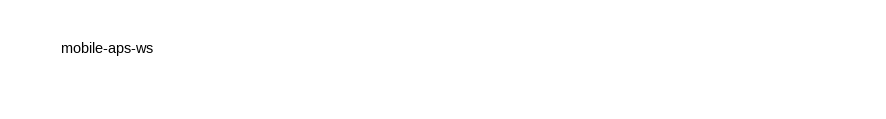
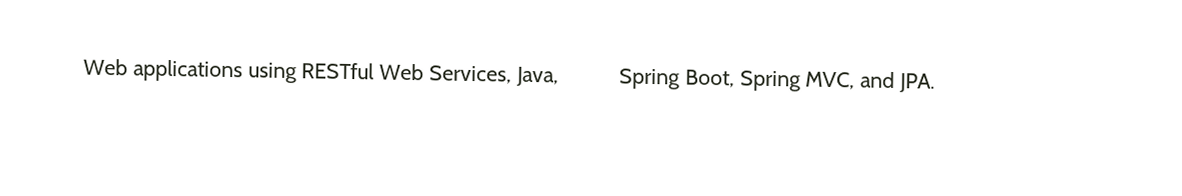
- mobile-aps-ws
+ Web applications using RESTful Web Services, Java, Spring Boot, Spring MVC, and JPA.

